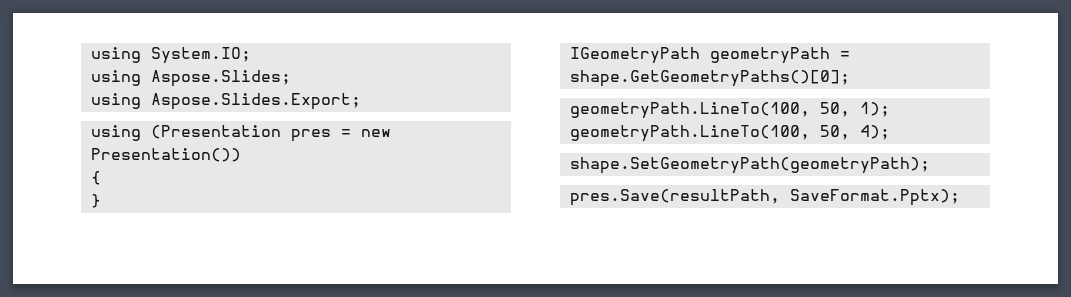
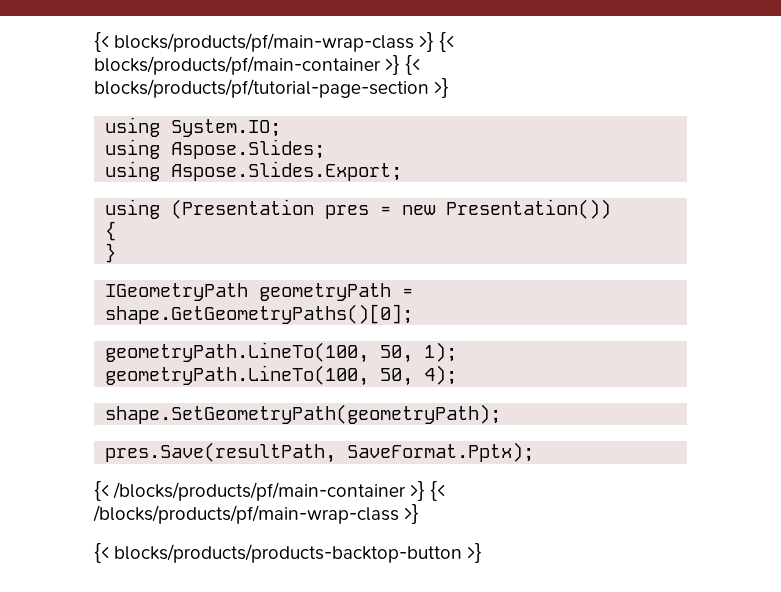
+ {< blocks/products/pf/main-wrap-class >} {< blocks/products/pf/main-container >} {< blocks/products/pf/tutorial-page-section >}
+ {< /blocks/products/pf/main-container >} {< /blocks/products/pf/main-wrap-class >}
+ {< blocks/products/products-backtop-button >}

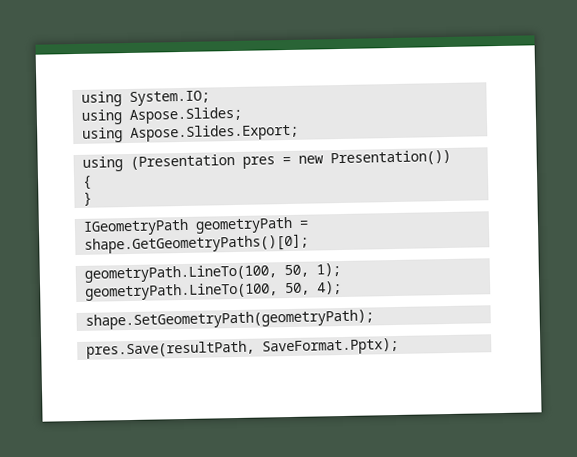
- {< blocks/products/pf/main-wrap-class >} {< blocks/products/pf/main-container >} {< blocks/products/pf/tutorial-page-section >}
- {< /blocks/products/pf/main-container >} {< /blocks/products/pf/main-wrap-class >}
- {< blocks/products/products-backtop-button >}

